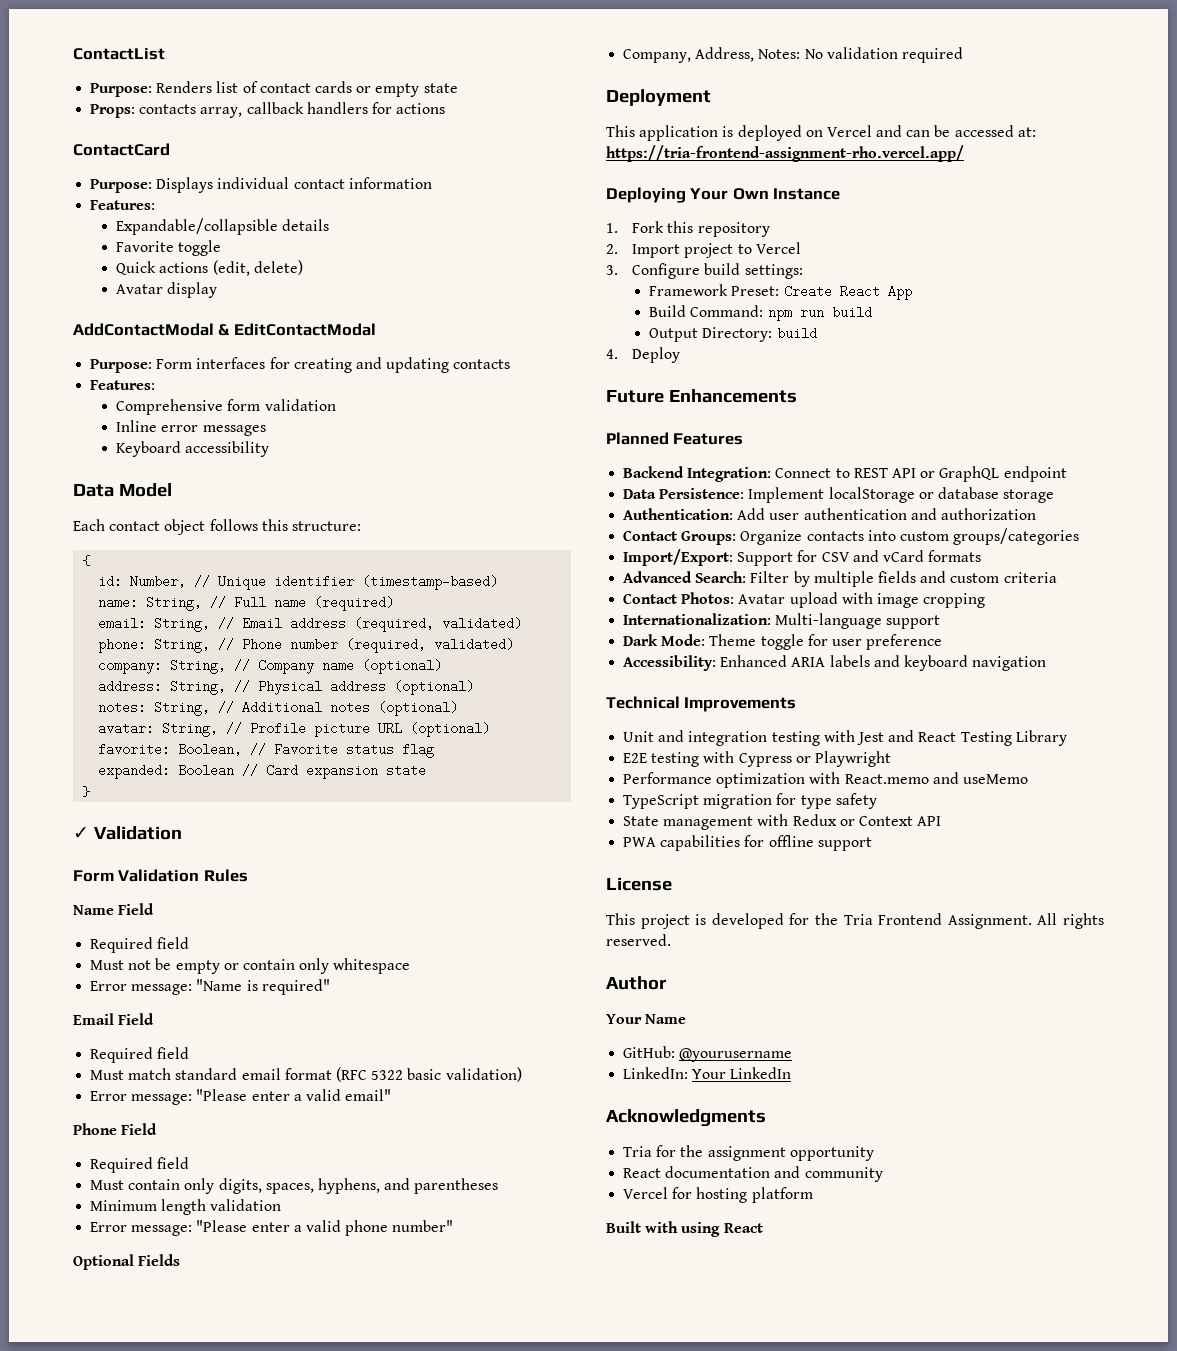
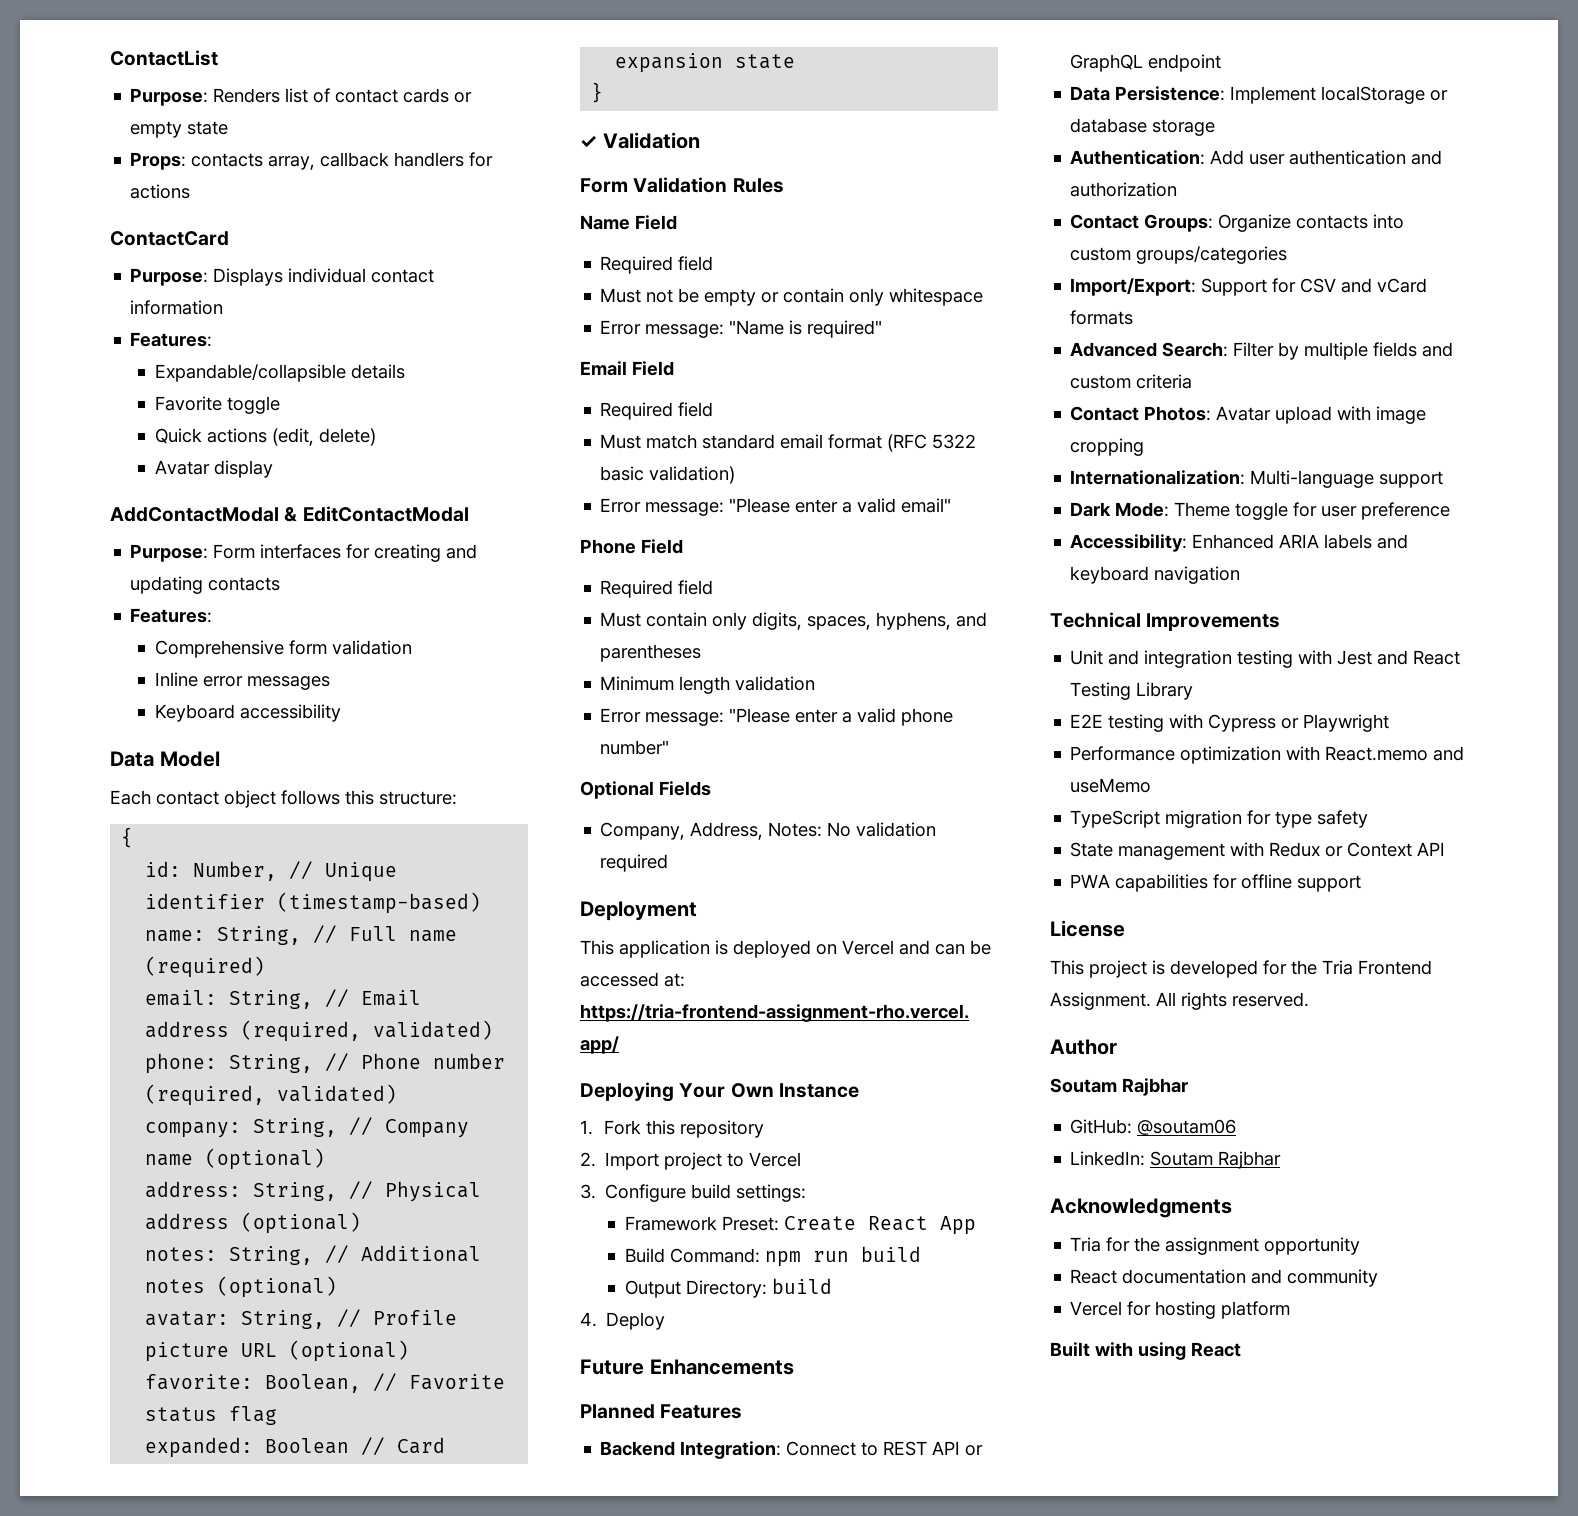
  Author
- Your Name
+ Soutam Rajbhar
- GitHub: @yourusername
+ GitHub: @soutam06
- LinkedIn: Your LinkedIn
+ LinkedIn: Soutam Rajbhar

